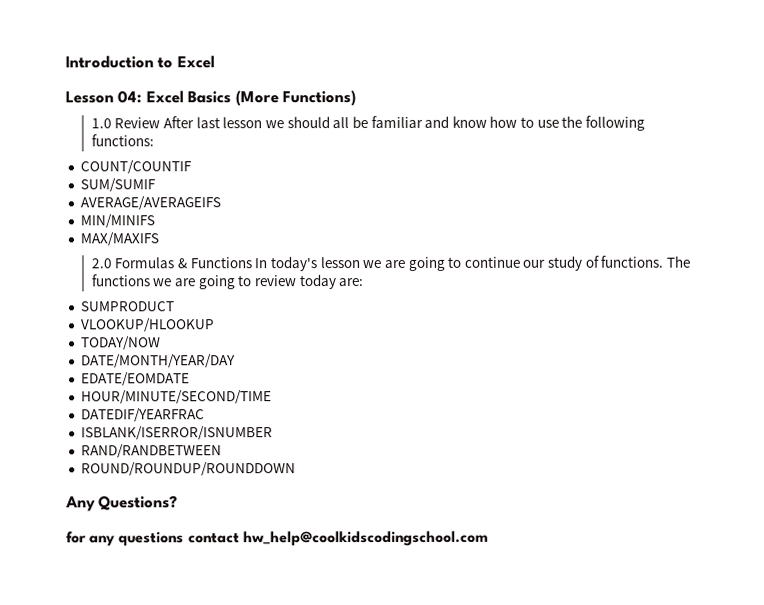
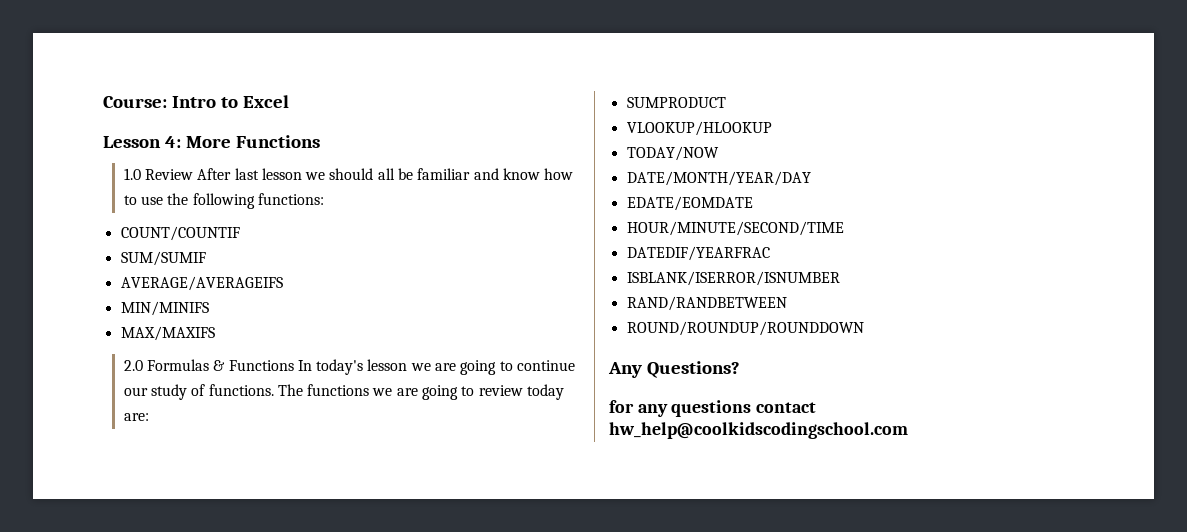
- Introduction to Excel
+ Course: Intro to Excel
- Lesson 04: Excel Basics (More Functions)
+ Lesson 4: More Functions

